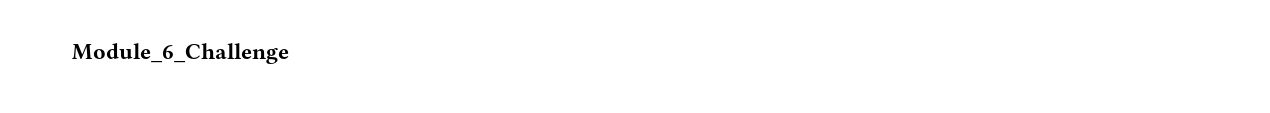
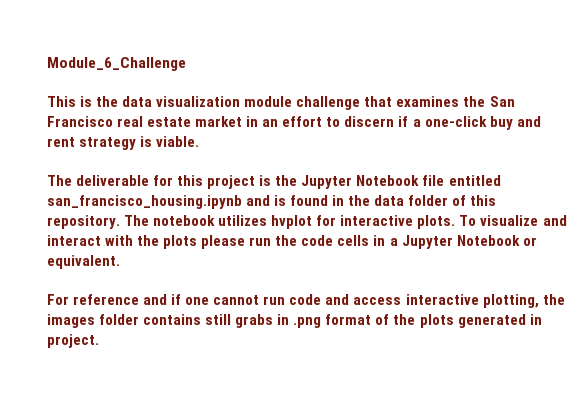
+ This is the data visualization module challenge that examines the San Francisco real estate market in an effort to discern if a one-click buy and rent strategy is viable.
+ The deliverable for this project is the Jupyter Notebook file entitled san_francisco_housing.ipynb and is found in the data folder of this repository. The notebook utilizes hvplot for interactive plots. To visualize and interact with the plots please run the code cells in a Jupyter Notebook or equivalent.
+ For reference and if one cannot run code and access interactive plotting, the images folder contains still grabs in .png format of the plots generated in project.

